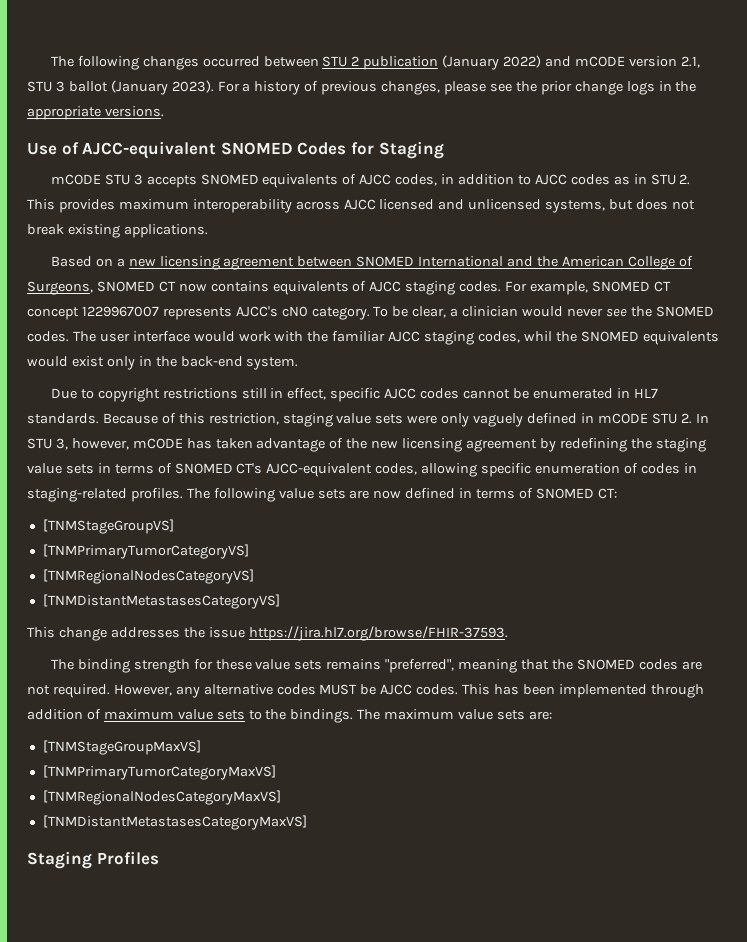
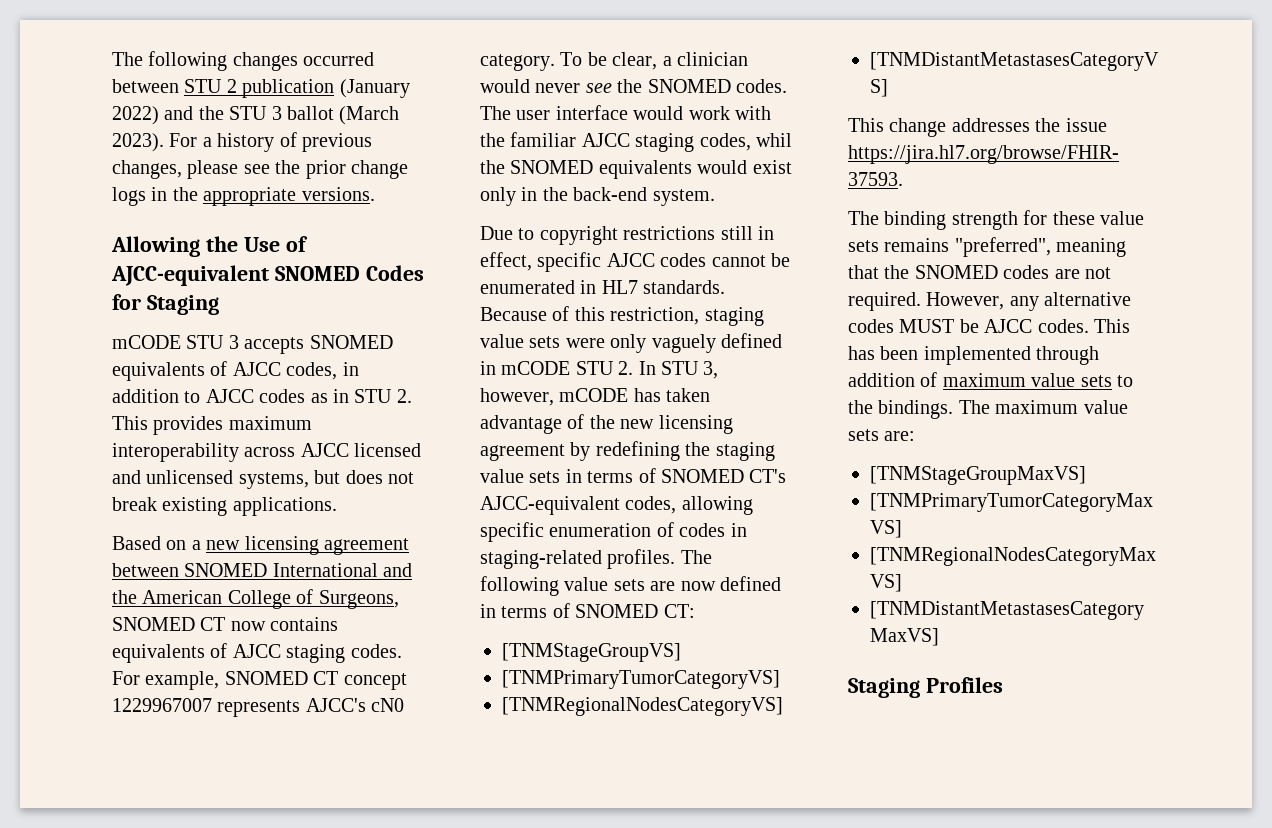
- The following changes occurred between STU 2 publication (January 2022) and mCODE version 2.1, STU 3 ballot (January 2023).
+ The following changes occurred between STU 2 publication (January 2022) and the STU 3 ballot (March 2023).
- Use of AJCC-equivalent SNOMED Codes for Staging
+ Allowing the Use of AJCC-equivalent SNOMED Codes for Staging

